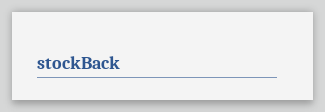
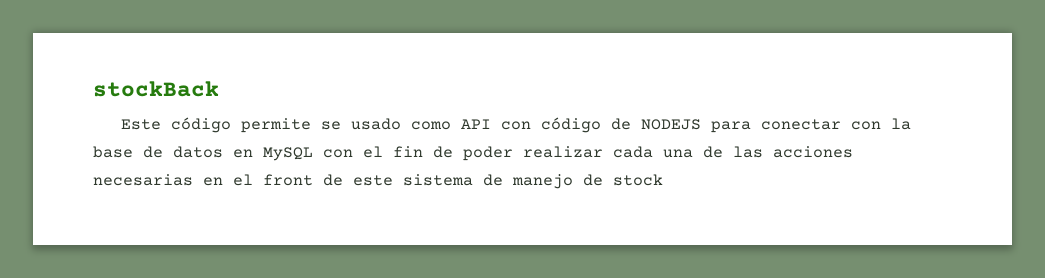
+ Este código permite se usado como API con código de NODEJS para conectar con la base de datos en MySQL con el fin de poder realizar cada una de las acciones necesarias en el front de este sistema de manejo de stock

